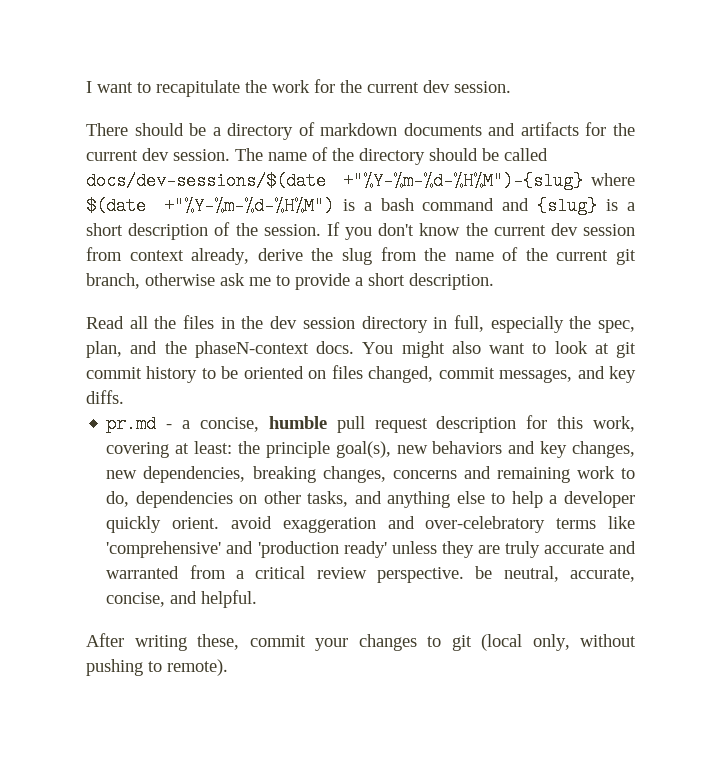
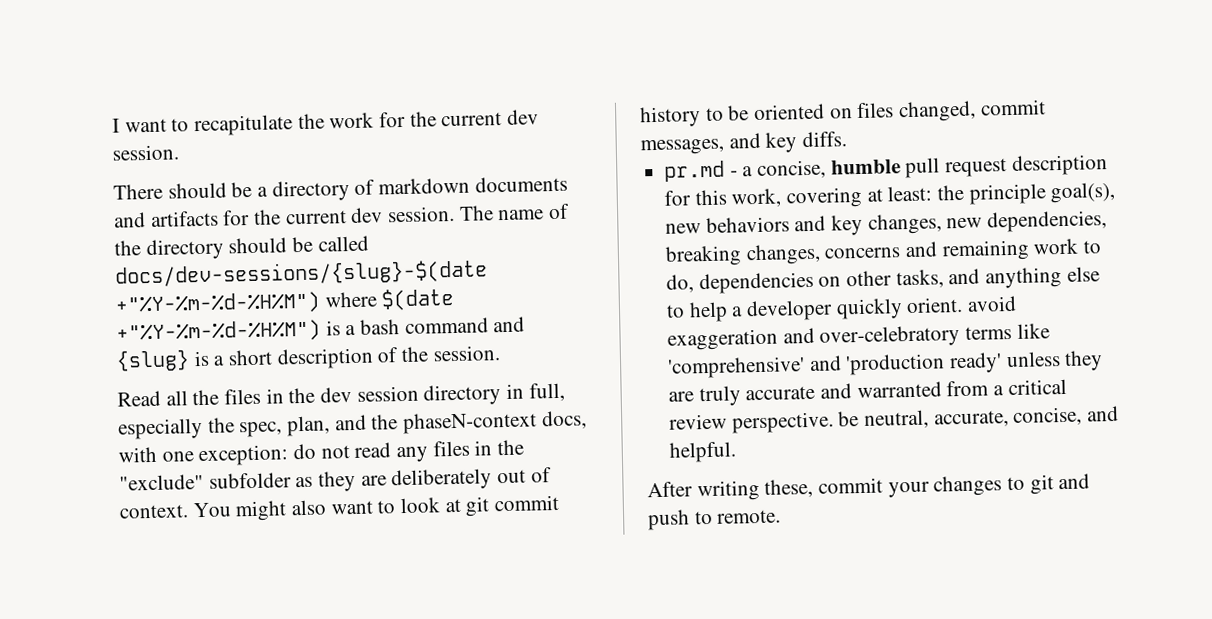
- The name of the directory should be called docs/dev-sessions/$(date +"%Y-%m-%d-%H%M")-{slug} where $(date +"%Y-%m-%d-%H%M") is a bash command and {slug} is a short description of the session. If you don't know the current dev session from context already, derive the slug from the name of the current git branch, otherwise ask me to provide a short description.
+ The name of the directory should be called docs/dev-sessions/{slug}-$(date +"%Y-%m-%d-%H%M") where $(date +"%Y-%m-%d-%H%M") is a bash command and {slug} is a short description of the session.
- Read all the files in the dev session directory in full, especially the spec, plan, and the phaseN-context docs.
+ Read all the files in the dev session directory in full, especially the spec, plan, and the phaseN-context docs, with one exception: do not read any files in the "exclude" subfolder as they are deliberately out of context.
- After writing these, commit your changes to git (local only, without pushing to remote).
+ After writing these, commit your changes to git and push to remote.

